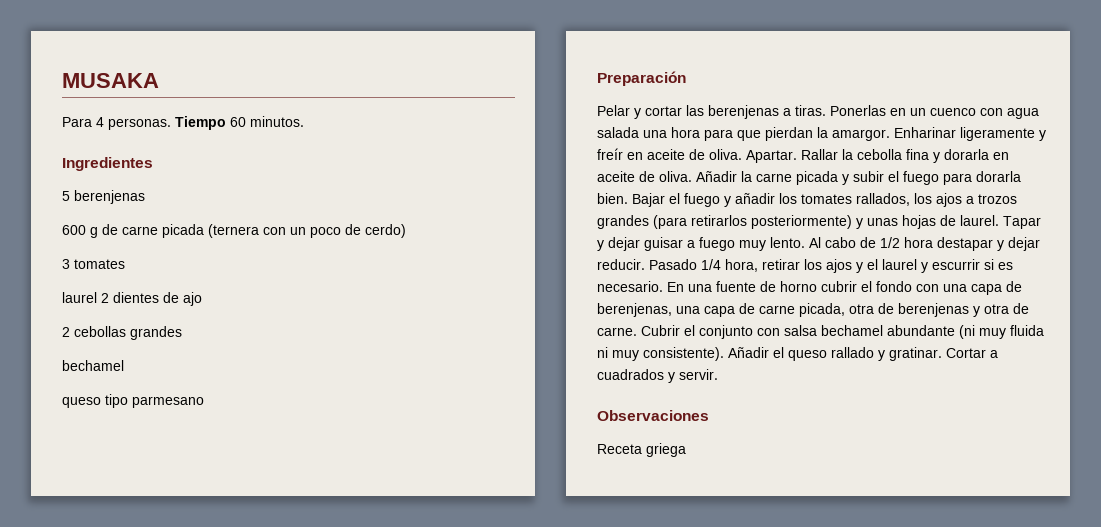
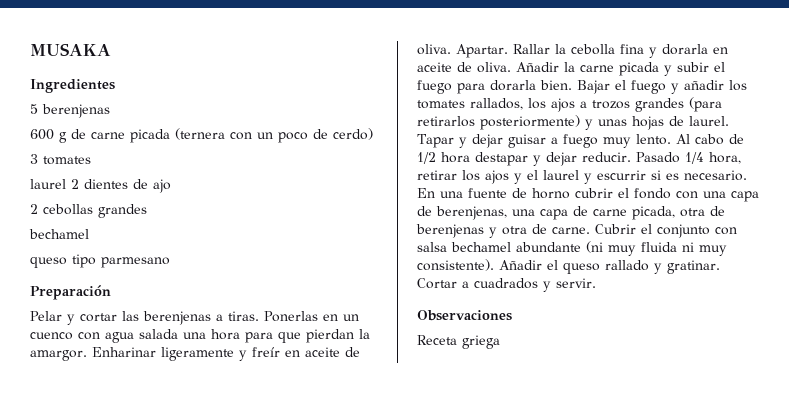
- Para 4 personas. Tiempo 60 minutos.

